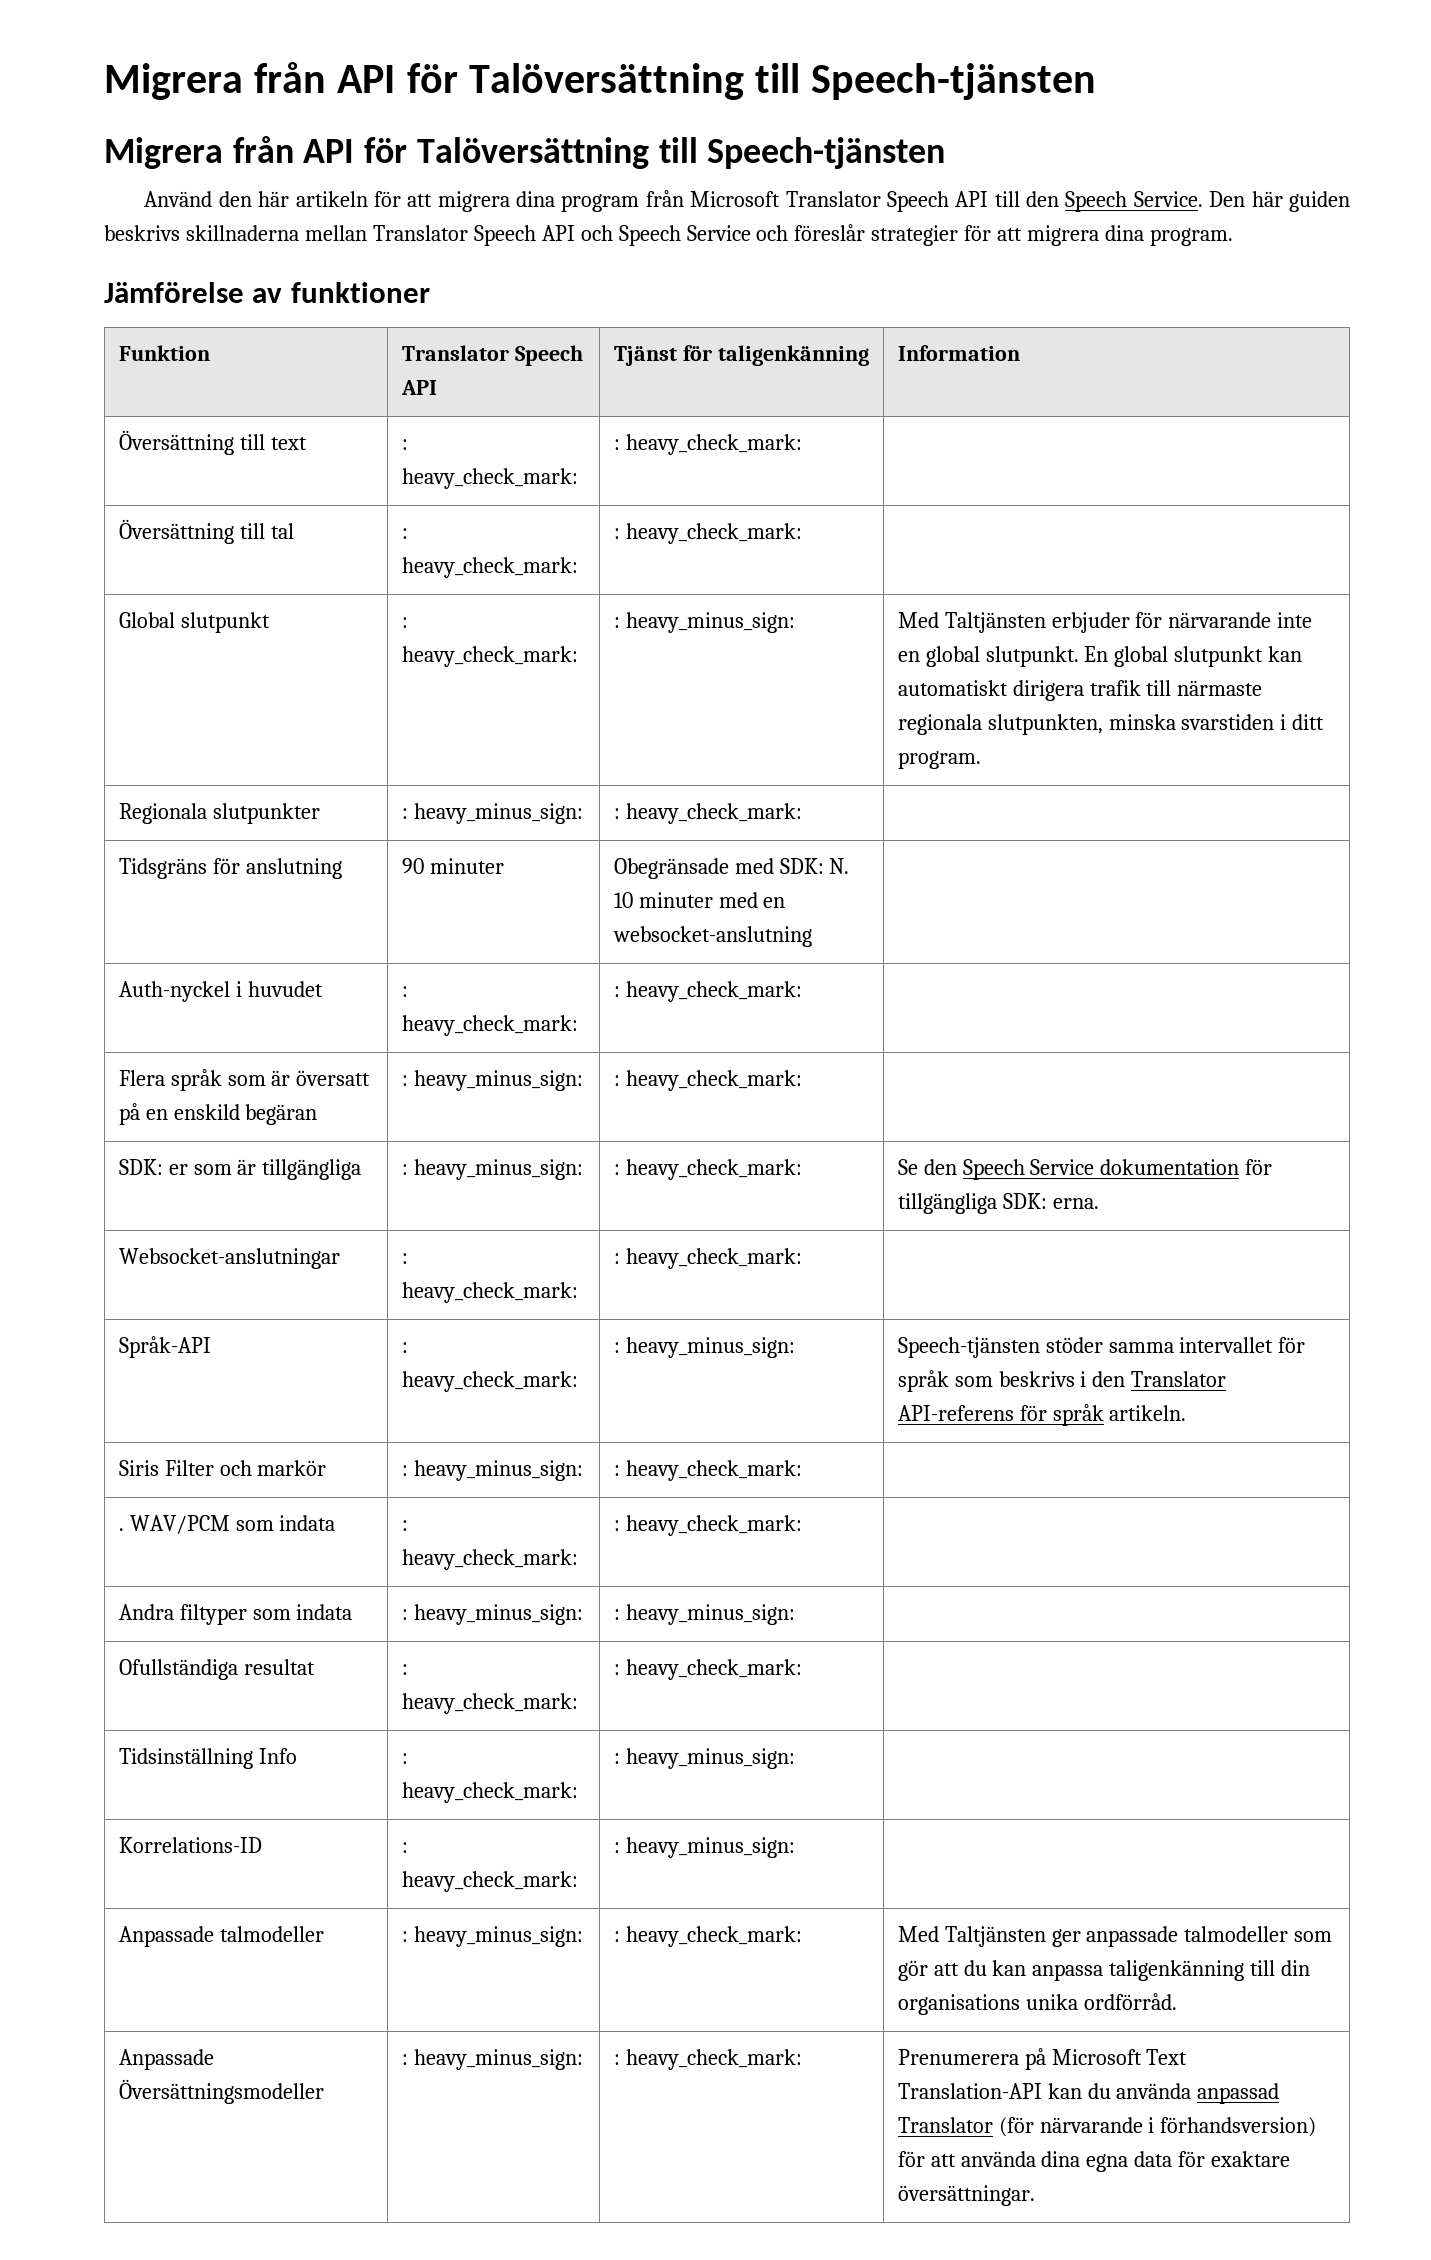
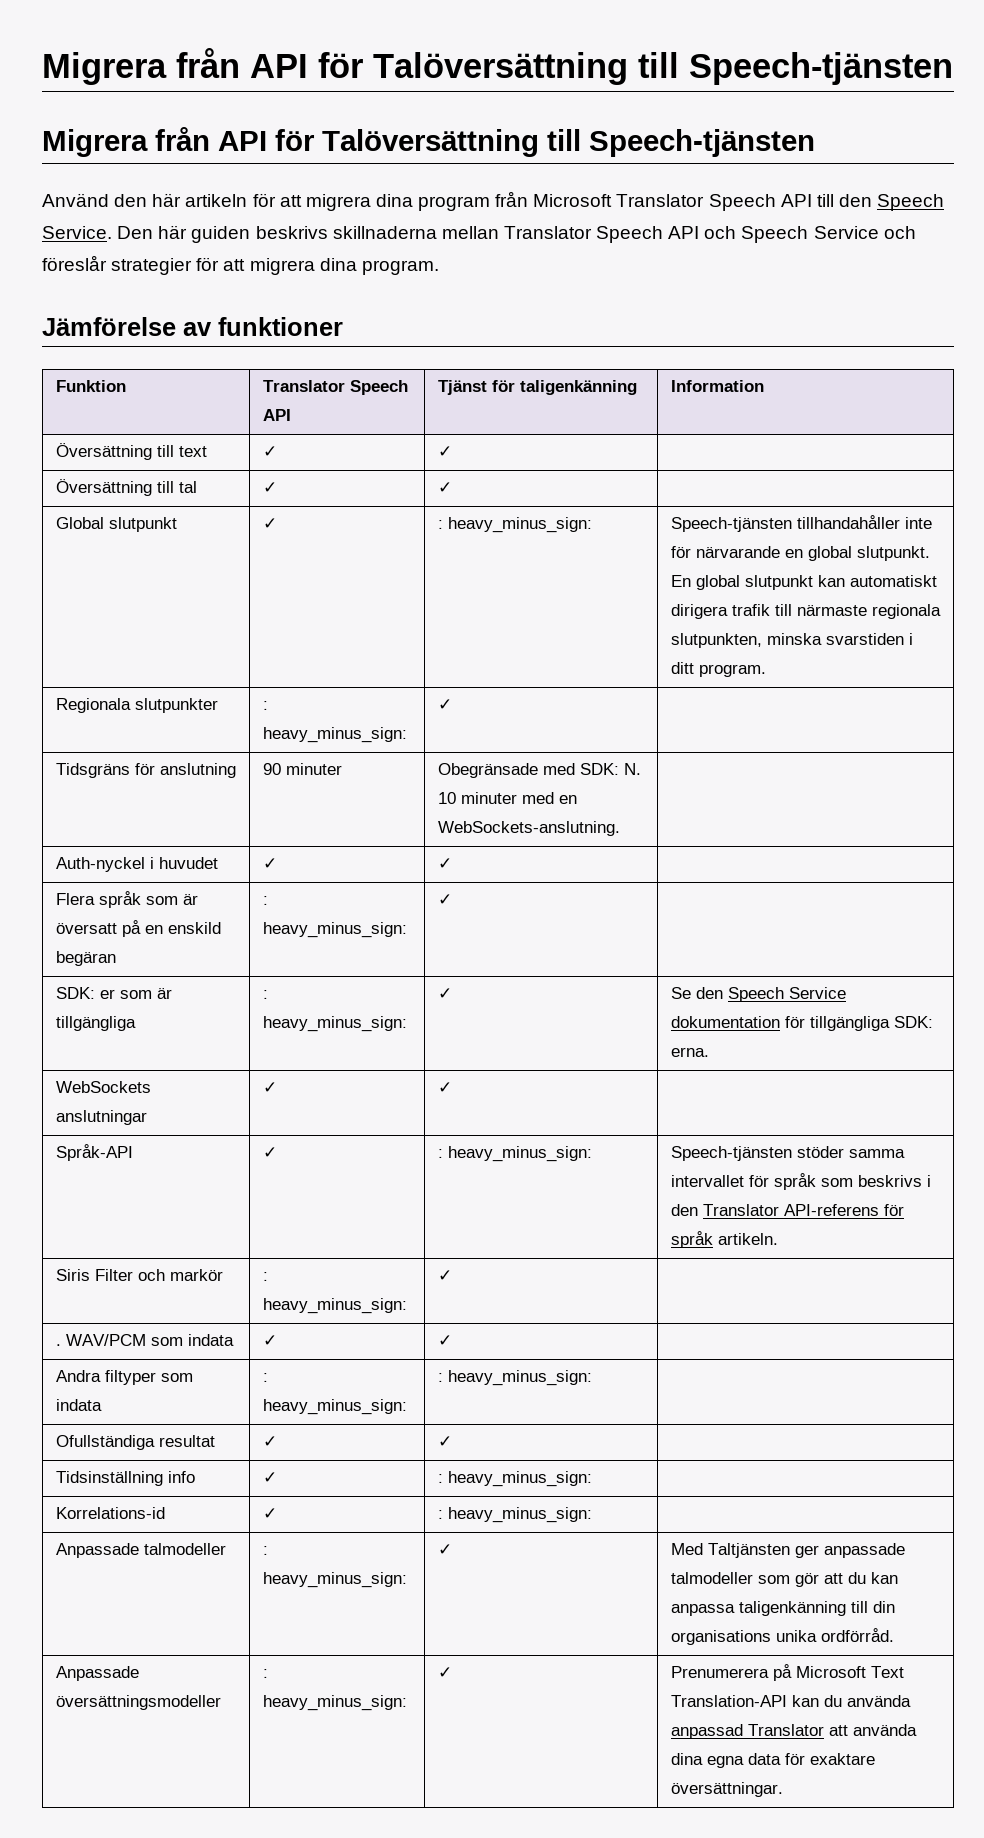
- Översättning till text | : heavy_check_mark: | : heavy_check_mark: |
+ Översättning till text | ✓ | ✓ |
- Översättning till tal | : heavy_check_mark: | : heavy_check_mark: |
+ Översättning till tal | ✓ | ✓ |
- Global slutpunkt | : heavy_check_mark: | : heavy_minus_sign: | Med Taltjänsten erbjuder för närvarande inte en global slutpunkt. En global slutpunkt kan automatiskt dirigera trafik till närmaste regionala slutpunkten, minska svarstiden i ditt program.
+ Global slutpunkt | ✓ | : heavy_minus_sign: | Speech-tjänsten tillhandahåller inte för närvarande en global slutpunkt. En global slutpunkt kan automatiskt dirigera trafik till närmaste regionala slutpunkten, minska svarstiden i ditt program.
- Regionala slutpunkter | : heavy_minus_sign: | : heavy_check_mark: |
+ Regionala slutpunkter | : heavy_minus_sign: | ✓ |
- Tidsgräns för anslutning | 90 minuter | Obegränsade med SDK: N. 10 minuter med en websocket-anslutning |
+ Tidsgräns för anslutning | 90 minuter | Obegränsade med SDK: N. 10 minuter med en WebSockets-anslutning. |
- Auth-nyckel i huvudet | : heavy_check_mark: | : heavy_check_mark: |
+ Auth-nyckel i huvudet | ✓ | ✓ |
- Flera språk som är översatt på en enskild begäran | : heavy_minus_sign: | : heavy_check_mark: |
+ Flera språk som är översatt på en enskild begäran | : heavy_minus_sign: | ✓ |
- SDK: er som är tillgängliga | : heavy_minus_sign: | : heavy_check_mark: | Se den Speech Service dokumentation för tillgängliga SDK: erna.
+ SDK: er som är tillgängliga | : heavy_minus_sign: | ✓ | Se den Speech Service dokumentation för tillgängliga SDK: erna.
- Websocket-anslutningar | : heavy_check_mark: | : heavy_check_mark: |
+ WebSockets anslutningar | ✓ | ✓ |
- Språk-API | : heavy_check_mark: | : heavy_minus_sign: | Speech-tjänsten stöder samma intervallet för språk som beskrivs i den Translator API-referens för språk artikeln.
+ Språk-API | ✓ | : heavy_minus_sign: | Speech-tjänsten stöder samma intervallet för språk som beskrivs i den Translator API-referens för språk artikeln.
- Siris Filter och markör | : heavy_minus_sign: | : heavy_check_mark: |
+ Siris Filter och markör | : heavy_minus_sign: | ✓ |
- . WAV/PCM som indata | : heavy_check_mark: | : heavy_check_mark: |
+ . WAV/PCM som indata | ✓ | ✓ |
- Ofullständiga resultat | : heavy_check_mark: | : heavy_check_mark: |
- Tidsinställning Info | : heavy_check_mark: | : heavy_minus_sign: |
- Korrelations-ID | : heavy_check_mark: | : heavy_minus_sign: |
+ Ofullständiga resultat | ✓ | ✓ |
+ Tidsinställning info | ✓ | : heavy_minus_sign: |
+ Korrelations-id | ✓ | : heavy_minus_sign: |
- Anpassade talmodeller | : heavy_minus_sign: | : heavy_check_mark: | Med Taltjänsten ger anpassade talmodeller som gör att du kan anpassa taligenkänning till din organisations unika ordförråd.
+ Anpassade talmodeller | : heavy_minus_sign: | ✓ | Med Taltjänsten ger anpassade talmodeller som gör att du kan anpassa taligenkänning till din organisations unika ordförråd.
- Anpassade Översättningsmodeller | : heavy_minus_sign: | : heavy_check_mark: | Prenumerera på Microsoft Text Translation-API kan du använda anpassad Translator (för närvarande i förhandsversion) för att använda dina egna data för exaktare översättningar.
+ Anpassade översättningsmodeller | : heavy_minus_sign: | ✓ | Prenumerera på Microsoft Text Translation-API kan du använda anpassad Translator att använda dina egna data för exaktare översättningar.

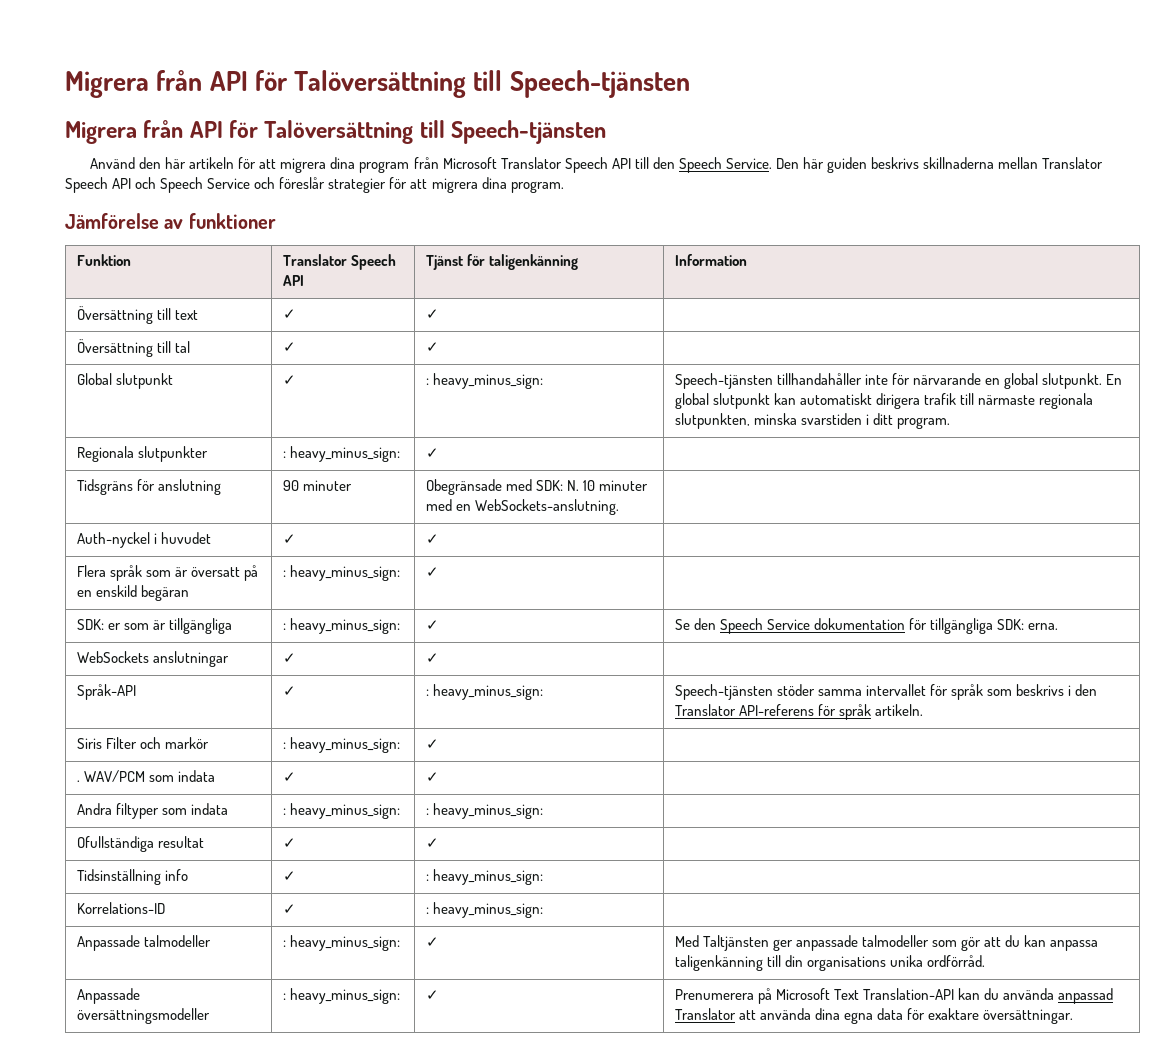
- Korrelations-id | ✓ | : heavy_minus_sign: |
+ Korrelations-ID | ✓ | : heavy_minus_sign: |

